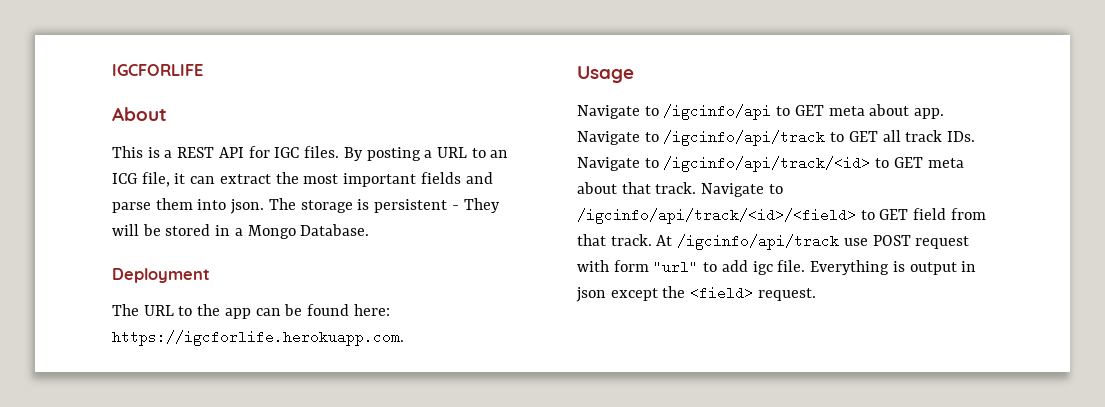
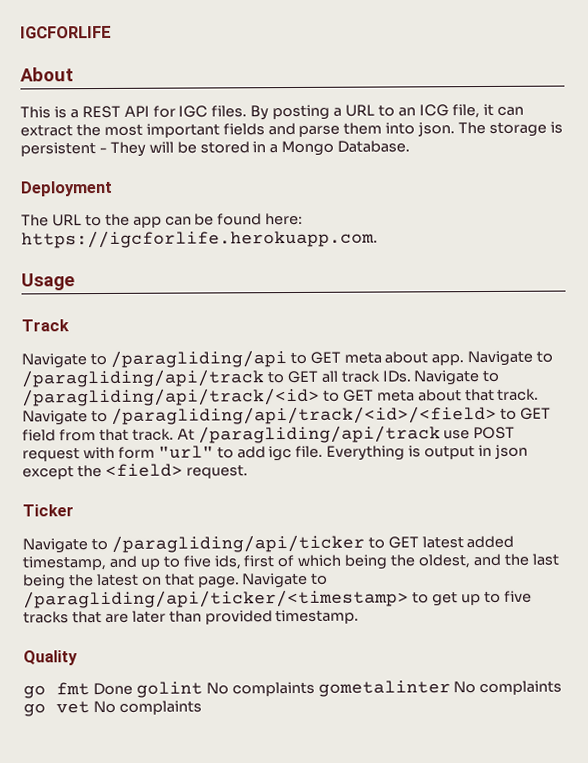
- Navigate to /igcinfo/api to GET meta about app.
+ Track
+ Navigate to /paragliding/api to GET meta about app.
- Navigate to /igcinfo/api/track to GET all track IDs. Navigate to /igcinfo/api/track/<id> to GET meta about that track.
+ Navigate to /paragliding/api/track to GET all track IDs. Navigate to /paragliding/api/track/<id> to GET meta about that track.
- Navigate to /igcinfo/api/track/<id>/<field> to GET field from that track.
+ Navigate to /paragliding/api/track/<id>/<field> to GET field from that track.
- At /igcinfo/api/track use POST request with form "url" to add igc file.
+ At /paragliding/api/track use POST request with form "url" to add igc file.
+ Ticker
+ Navigate to /paragliding/api/ticker to GET latest added timestamp, and up to five ids, first of which being the oldest, and the last being the latest on that page. Navigate to /paragliding/api/ticker/<timestamp> to get up to five tracks that are later than provided timestamp.
+ Quality
+ go fmt Done golint No complaints gometalinter No complaints go vet No complaints

